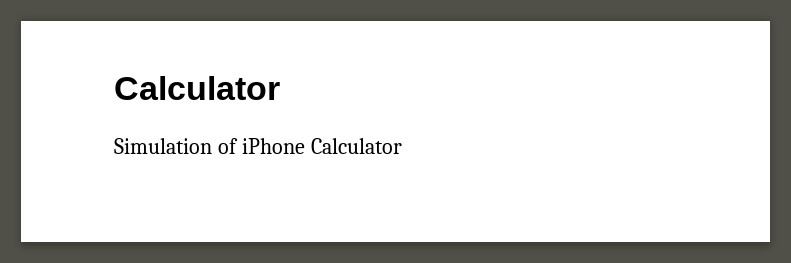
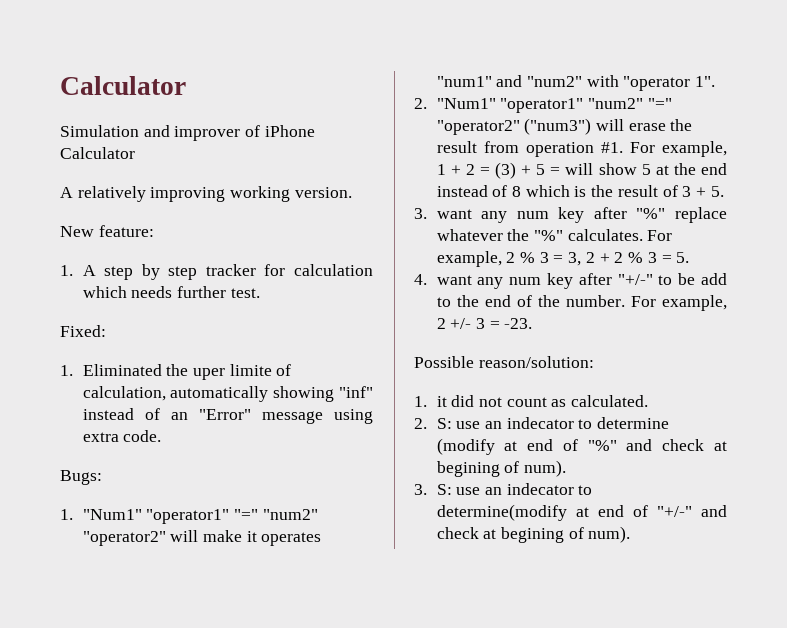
- Simulation of iPhone Calculator
+ Simulation and improver of iPhone Calculator
+ A relatively improving working version.
+ New feature:
+ 1. A step by step tracker for calculation which needs further test.
+ Fixed:
+ 1. Eliminated the uper limite of calculation, automatically showing "inf" instead of an "Error" message using extra code.
+ Bugs:
+ 1. "Num1" "operator1" "=" "num2" "operator2" will make it operates "num1" and "num2" with "operator 1".
+ 2. "Num1" "operator1" "num2" "=" "operator2" ("num3") will erase the result from operation #1. For example, 1 + 2 = (3) + 5 = will show 5 at the end instead of 8 which is the result of 3 + 5.
+ 3. want any num key after "%" replace whatever the "%" calculates. For example, 2 % 3 = 3, 2 + 2 % 3 = 5.
+ 4. want any num key after "+/-" to be add to the end of the number. For example, 2 +/- 3 = -23.
+ Possible reason/solution:
+ 1. it did not count as calculated.
+ 2. S: use an indecator to determine (modify at end of "%" and check at begining of num).
+ 3. S: use an indecator to determine(modify at end of "+/-" and check at begining of num).

